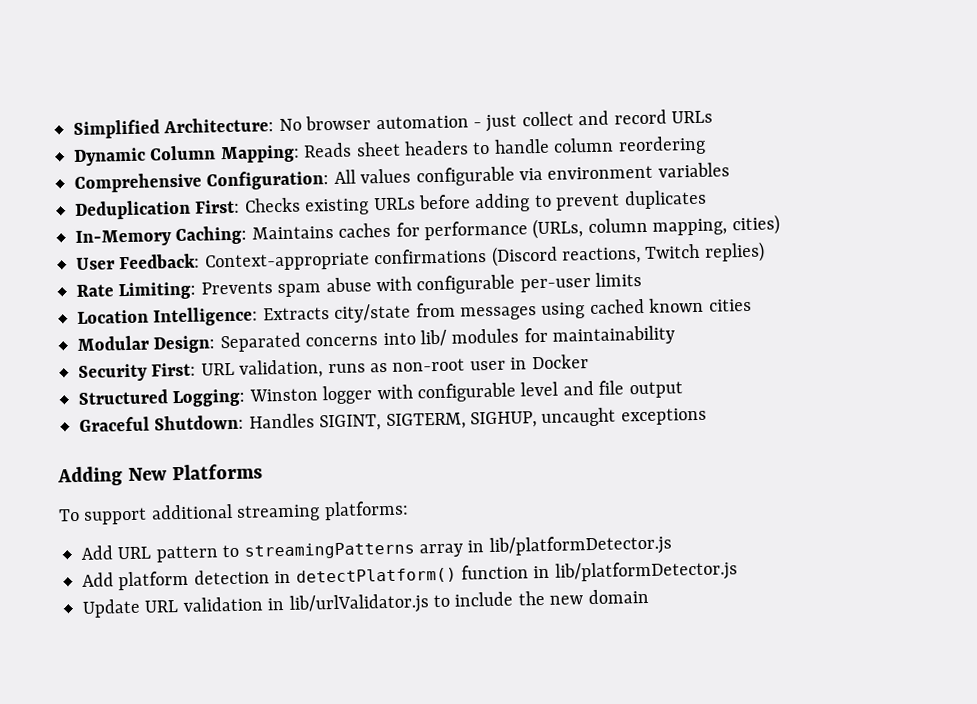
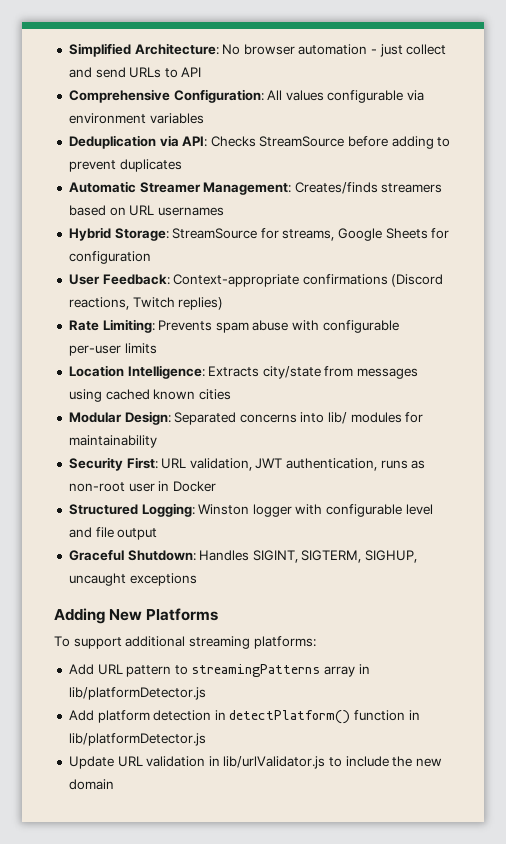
- Simplified Architecture: No browser automation - just collect and record URLs
- Dynamic Column Mapping: Reads sheet headers to handle column reordering
+ Simplified Architecture: No browser automation - just collect and send URLs to API
- Deduplication First: Checks existing URLs before adding to prevent duplicates
+ Deduplication via API: Checks StreamSource before adding to prevent duplicates
- In-Memory Caching: Maintains caches for performance (URLs, column mapping, cities)
+ Automatic Streamer Management: Creates/finds streamers based on URL usernames
+ Hybrid Storage: StreamSource for streams, Google Sheets for configuration
- Security First: URL validation, runs as non-root user in Docker
+ Security First: URL validation, JWT authentication, runs as non-root user in Docker

